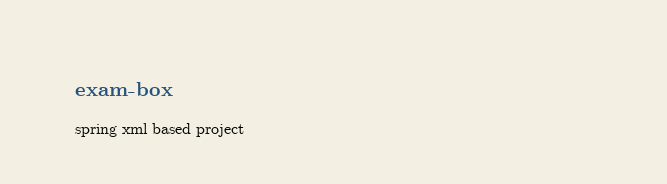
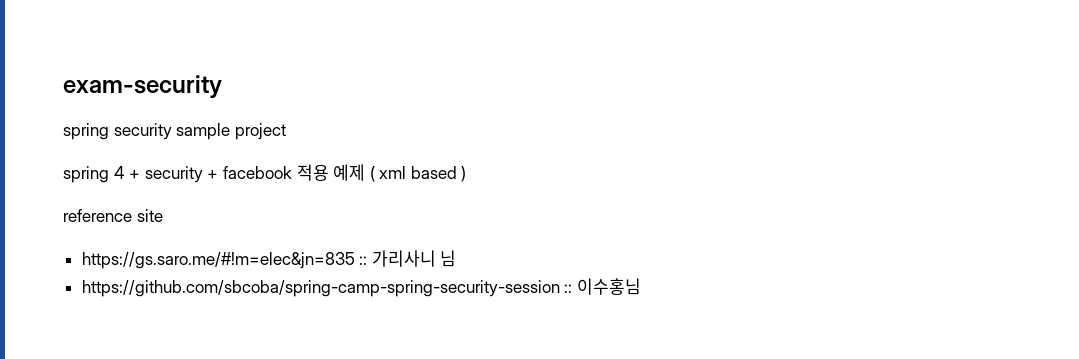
- exam-box
- spring xml based project
+ exam-security
+ spring security sample project
+ spring 4 + security + facebook 적용 예제 ( xml based )
+ reference site
+ https://gs.saro.me/#!m=elec&jn=835 :: 가리사니 님
+ https://github.com/sbcoba/spring-camp-spring-security-session :: 이수홍님

